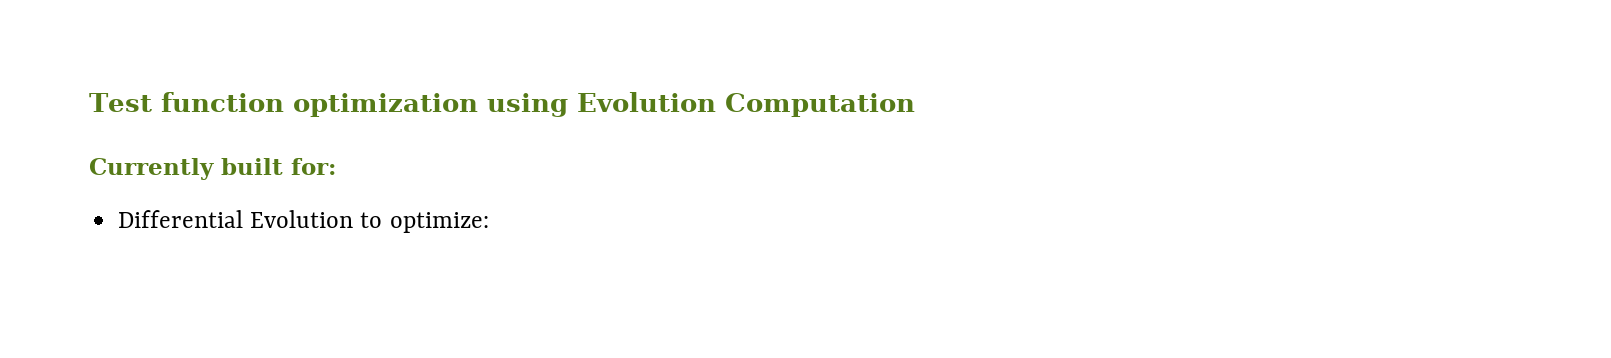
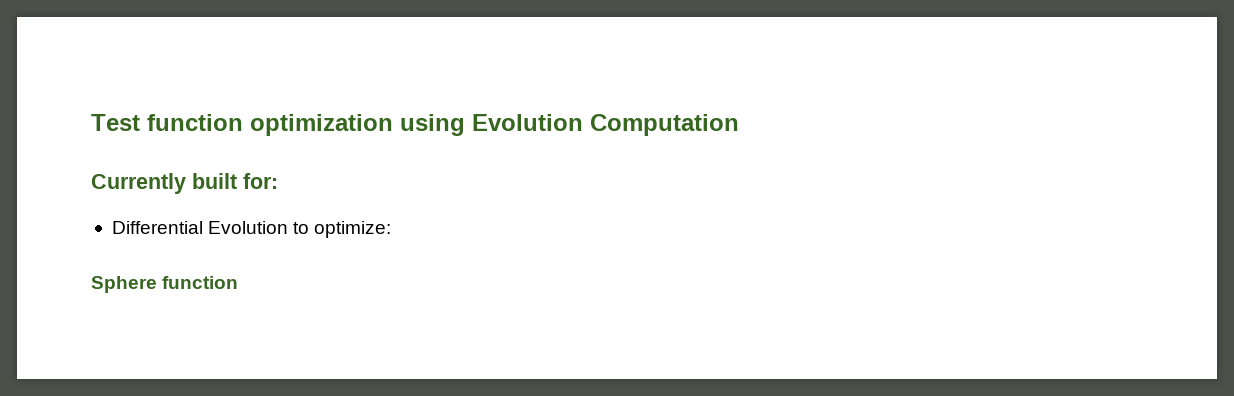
+ Sphere function

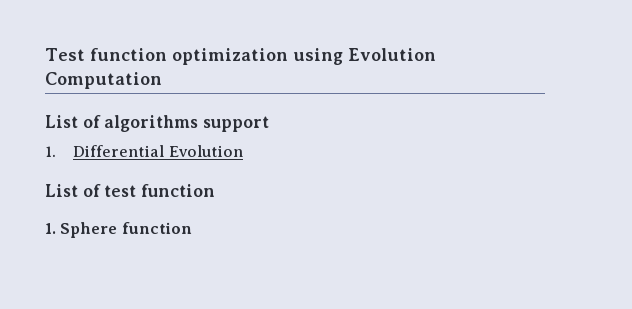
- Currently built for:
- Differential Evolution to optimize:
- Sphere function
+ List of algorithms support
+ 1. Differential Evolution
+ List of test function
+ 1. Sphere function

